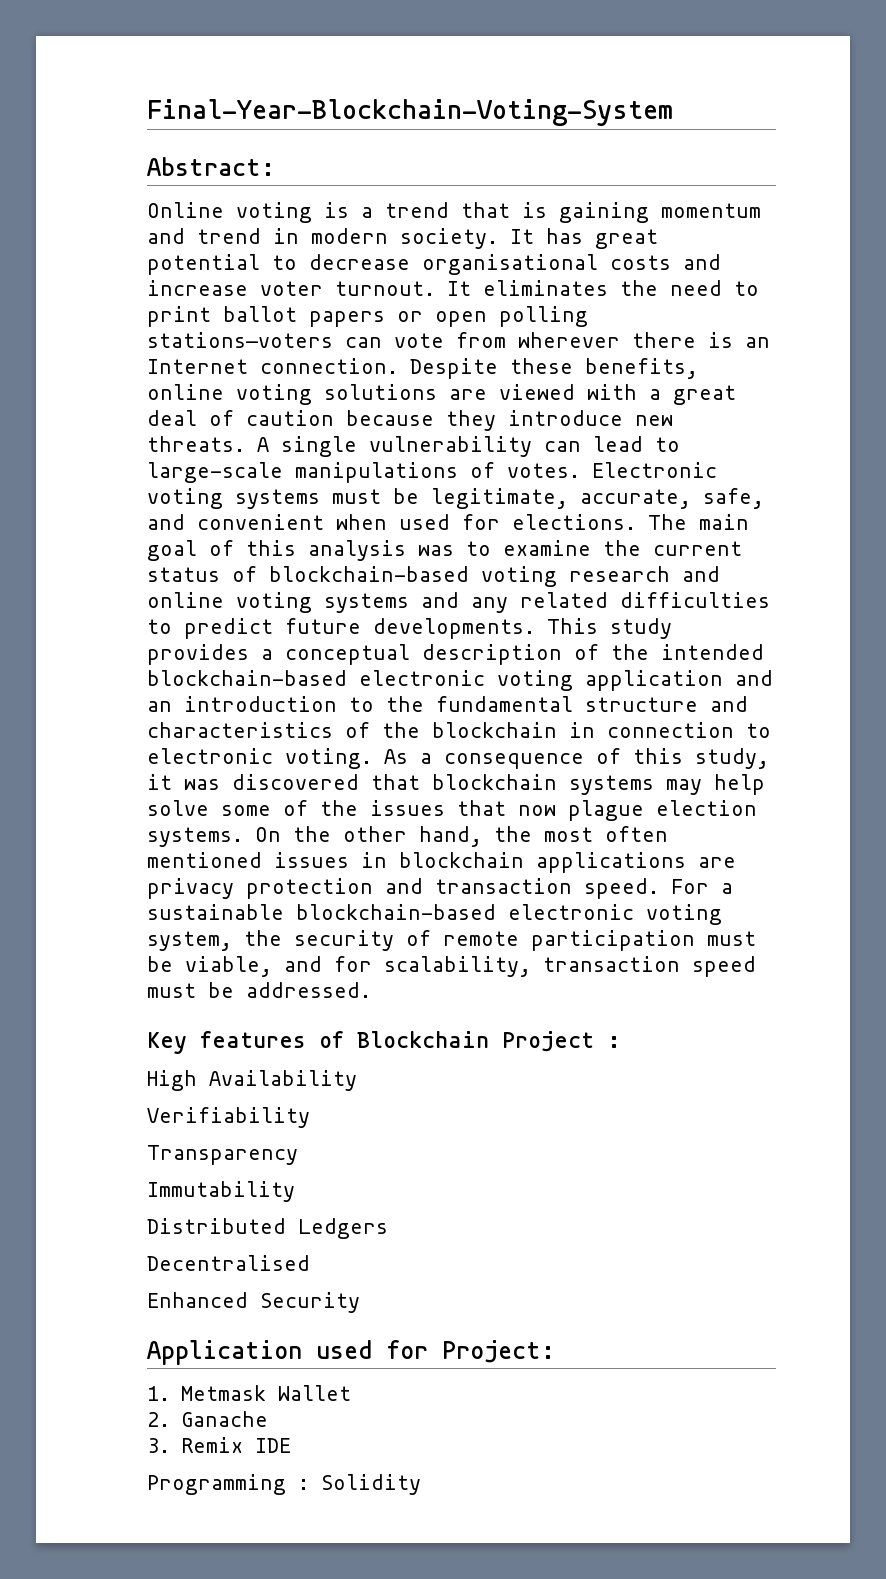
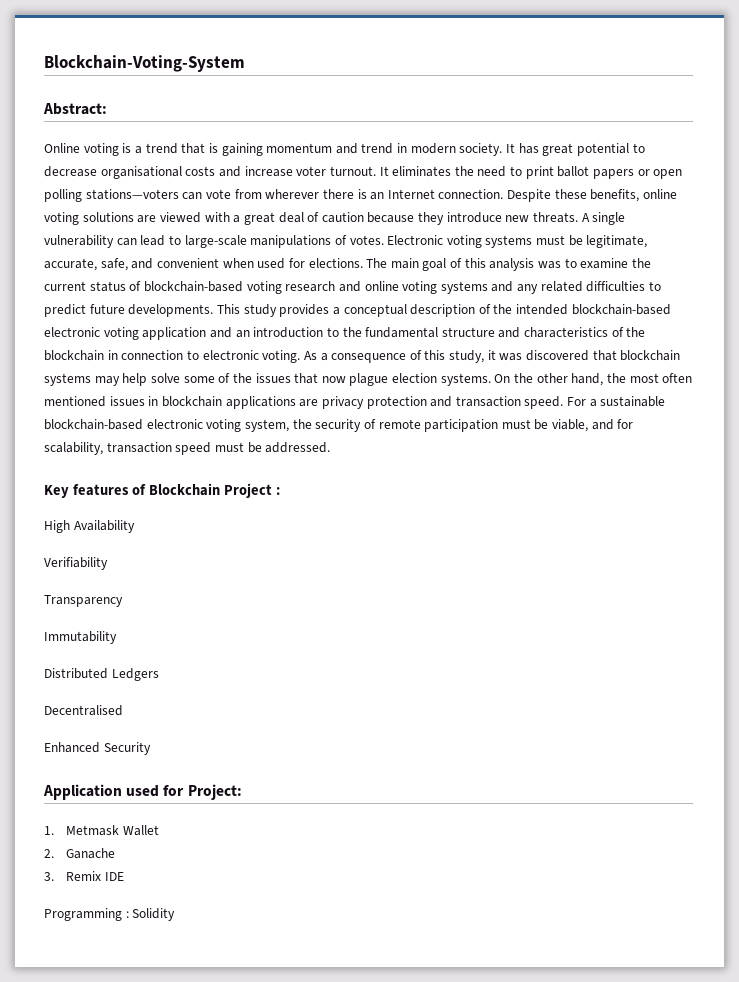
- Final-Year-Blockchain-Voting-System
+ Blockchain-Voting-System

